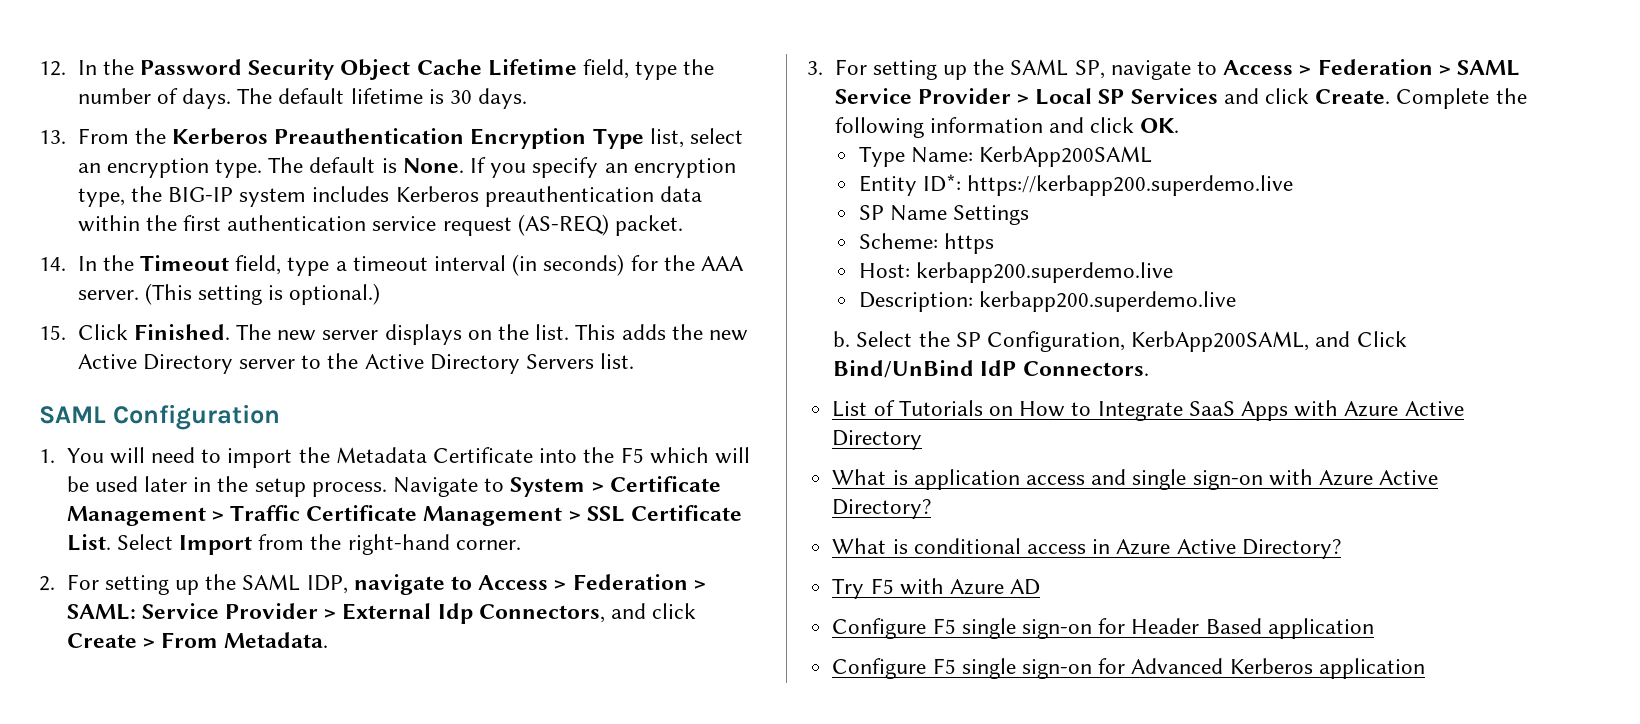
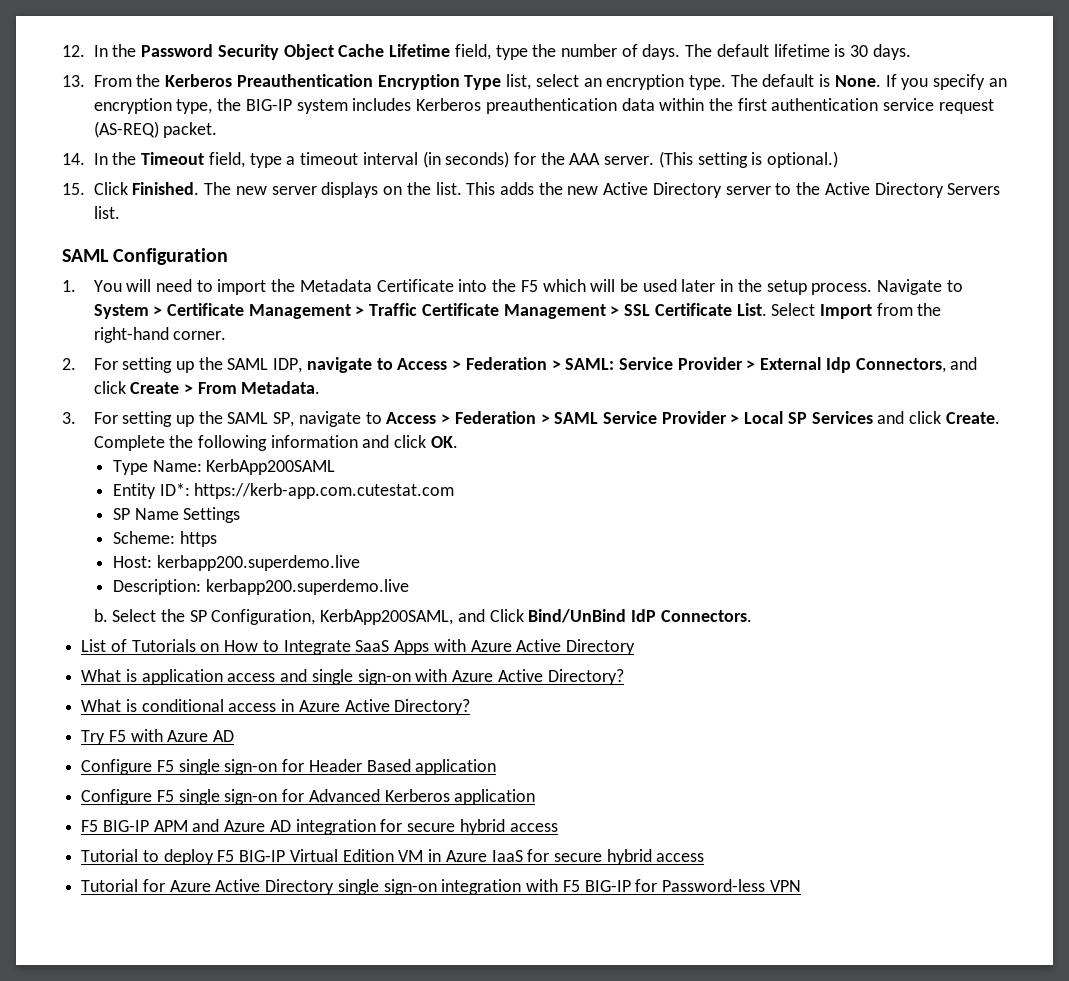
- Entity ID*: https://kerbapp200.superdemo.live
+ Entity ID*: https://kerb-app.com.cutestat.com
+ F5 BIG-IP APM and Azure AD integration for secure hybrid access
+ Tutorial to deploy F5 BIG-IP Virtual Edition VM in Azure IaaS for secure hybrid access
+ Tutorial for Azure Active Directory single sign-on integration with F5 BIG-IP for Password-less VPN

